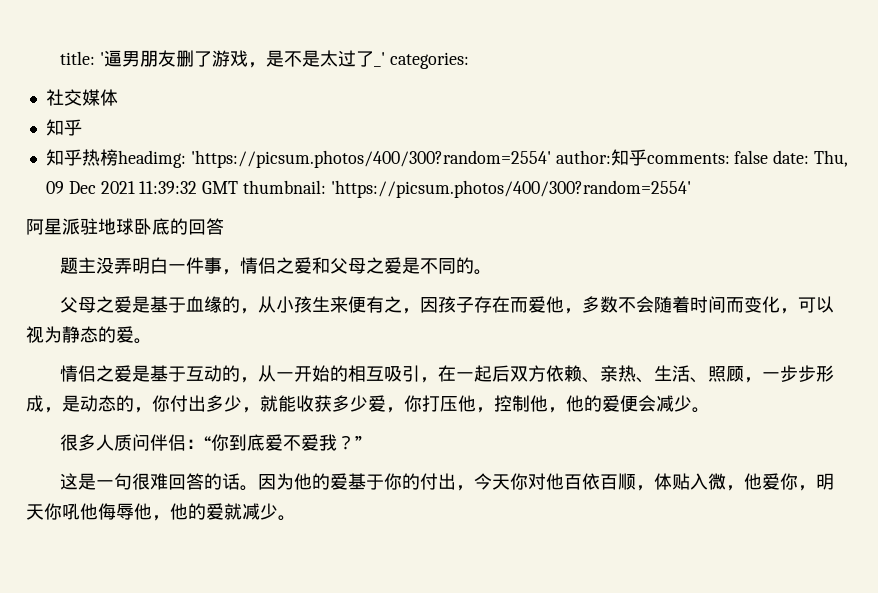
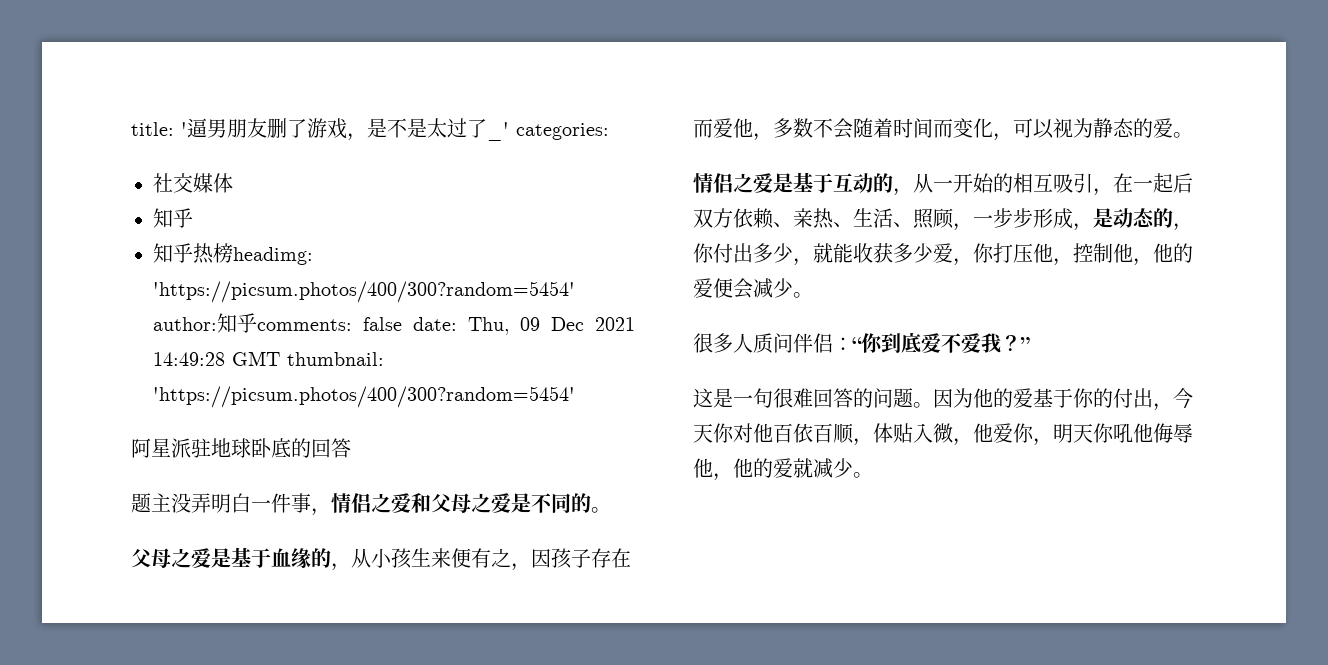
- 知乎热榜headimg: 'https://picsum.photos/400/300?random=2554' author:知乎comments: false date: Thu, 09 Dec 2021 11:39:32 GMT thumbnail: 'https://picsum.photos/400/300?random=2554'
+ 知乎热榜headimg: 'https://picsum.photos/400/300?random=5454' author:知乎comments: false date: Thu, 09 Dec 2021 14:49:28 GMT thumbnail: 'https://picsum.photos/400/300?random=5454'
- 这是一句很难回答的话。
+ 这是一句很难回答的问题。

